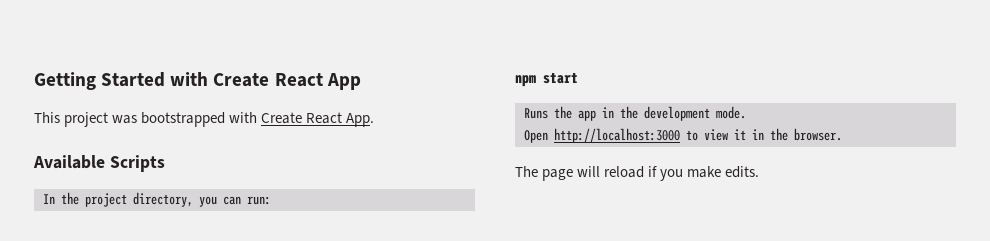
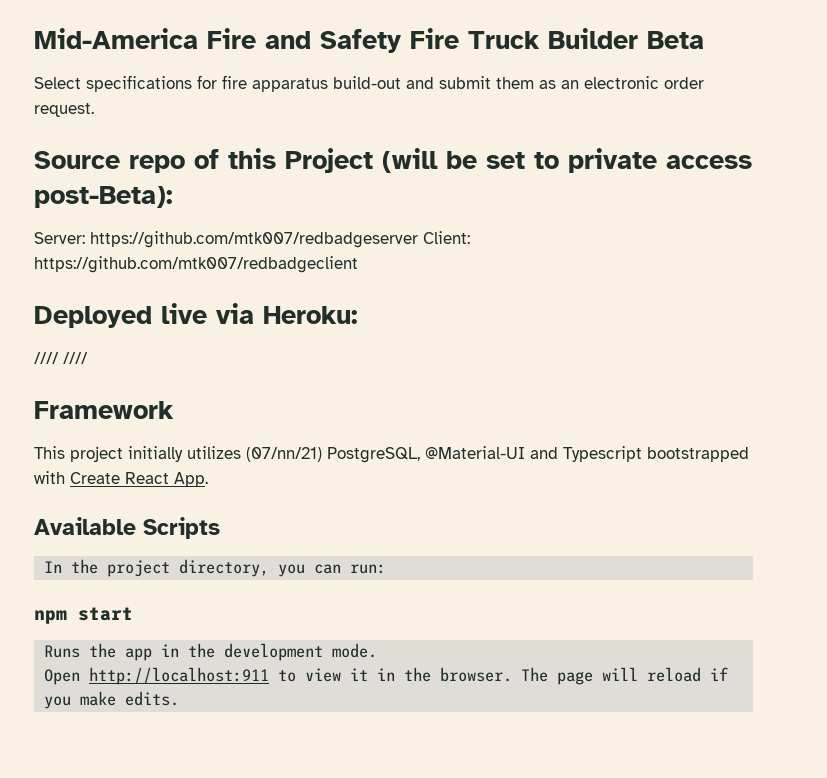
- Getting Started with Create React App
- This project was bootstrapped with Create React App.
+ Mid-America Fire and Safety Fire Truck Builder Beta
+ Select specifications for fire apparatus build-out and submit them as an electronic order request.
+ Source repo of this Project (will be set to private access post-Beta):
+ Server: https://github.com/mtk007/redbadgeserver Client: https://github.com/mtk007/redbadgeclient
+ Deployed live via Heroku:
+ //// ////
+ Framework
+ This project initially utilizes (07/nn/21) PostgreSQL, @Material-UI and Typescript bootstrapped with Create React App.
- Open http://localhost:3000 to view it in the browser.
- The page will reload if you make edits.
+ Open http://localhost:911 to view it in the browser. The page will reload if you make edits.

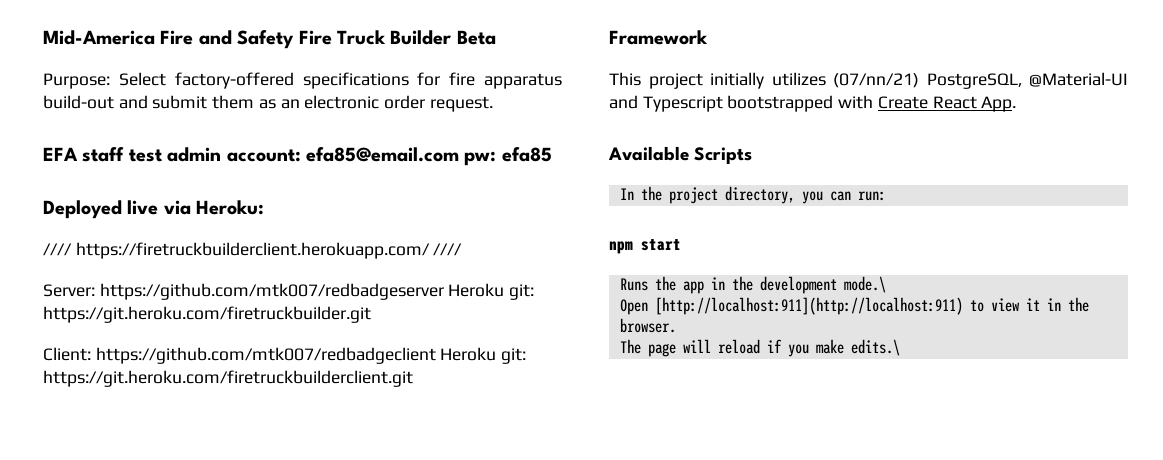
- Select specifications for fire apparatus build-out and submit them as an electronic order request.
+ Purpose: Select factory-offered specifications for fire apparatus build-out and submit them as an electronic order request.
- Source repo of this Project (will be set to private access post-Beta):
- Server: https://github.com/mtk007/redbadgeserver Client: https://github.com/mtk007/redbadgeclient
+ EFA staff test admin account: efa85@email.com pw: efa85
- //// ////
+ //// https://firetruckbuilderclient.herokuapp.com/ ////
+ Server: https://github.com/mtk007/redbadgeserver Heroku git: https://git.heroku.com/firetruckbuilder.git
+ Client: https://github.com/mtk007/redbadgeclient Heroku git: https://git.heroku.com/firetruckbuilderclient.git
- Runs the app in the development mode.
+ Runs the app in the development mode.\
- Open http://localhost:911 to view it in the browser. The page will reload if you make edits.
+ Open [http://localhost:911](http://localhost:911) to view it in the browser.
+ The page will reload if you make edits.\

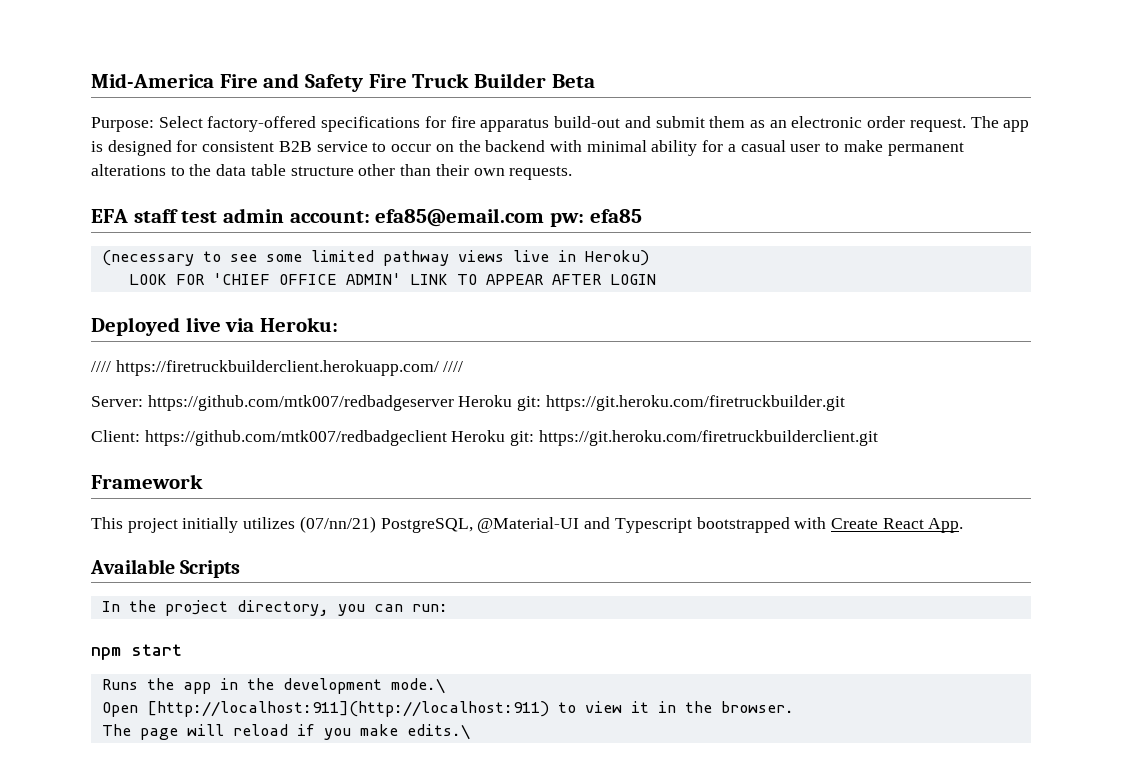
+ The app is designed for consistent B2B service to occur on the backend with minimal ability for a casual user to make permanent alterations to the data table structure other than their own requests.
+ (necessary to see some limited pathway views live in Heroku)
+ LOOK FOR 'CHIEF OFFICE ADMIN' LINK TO APPEAR AFTER LOGIN

